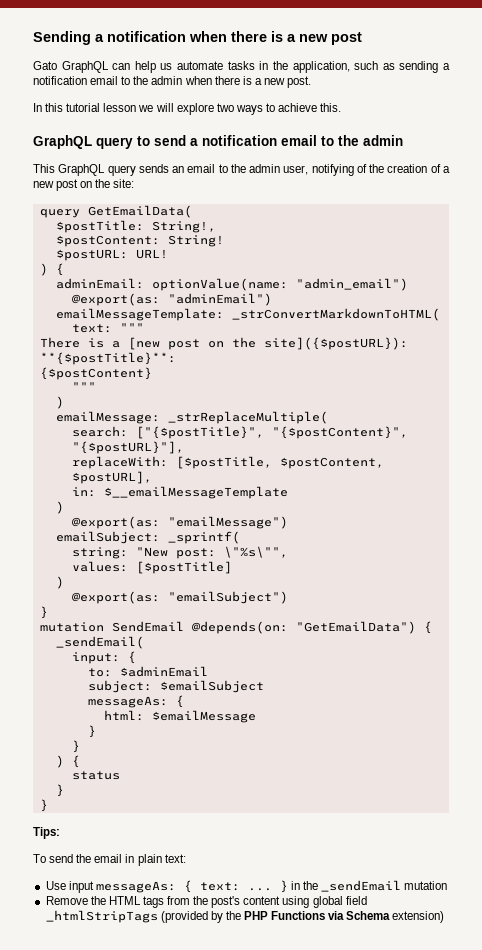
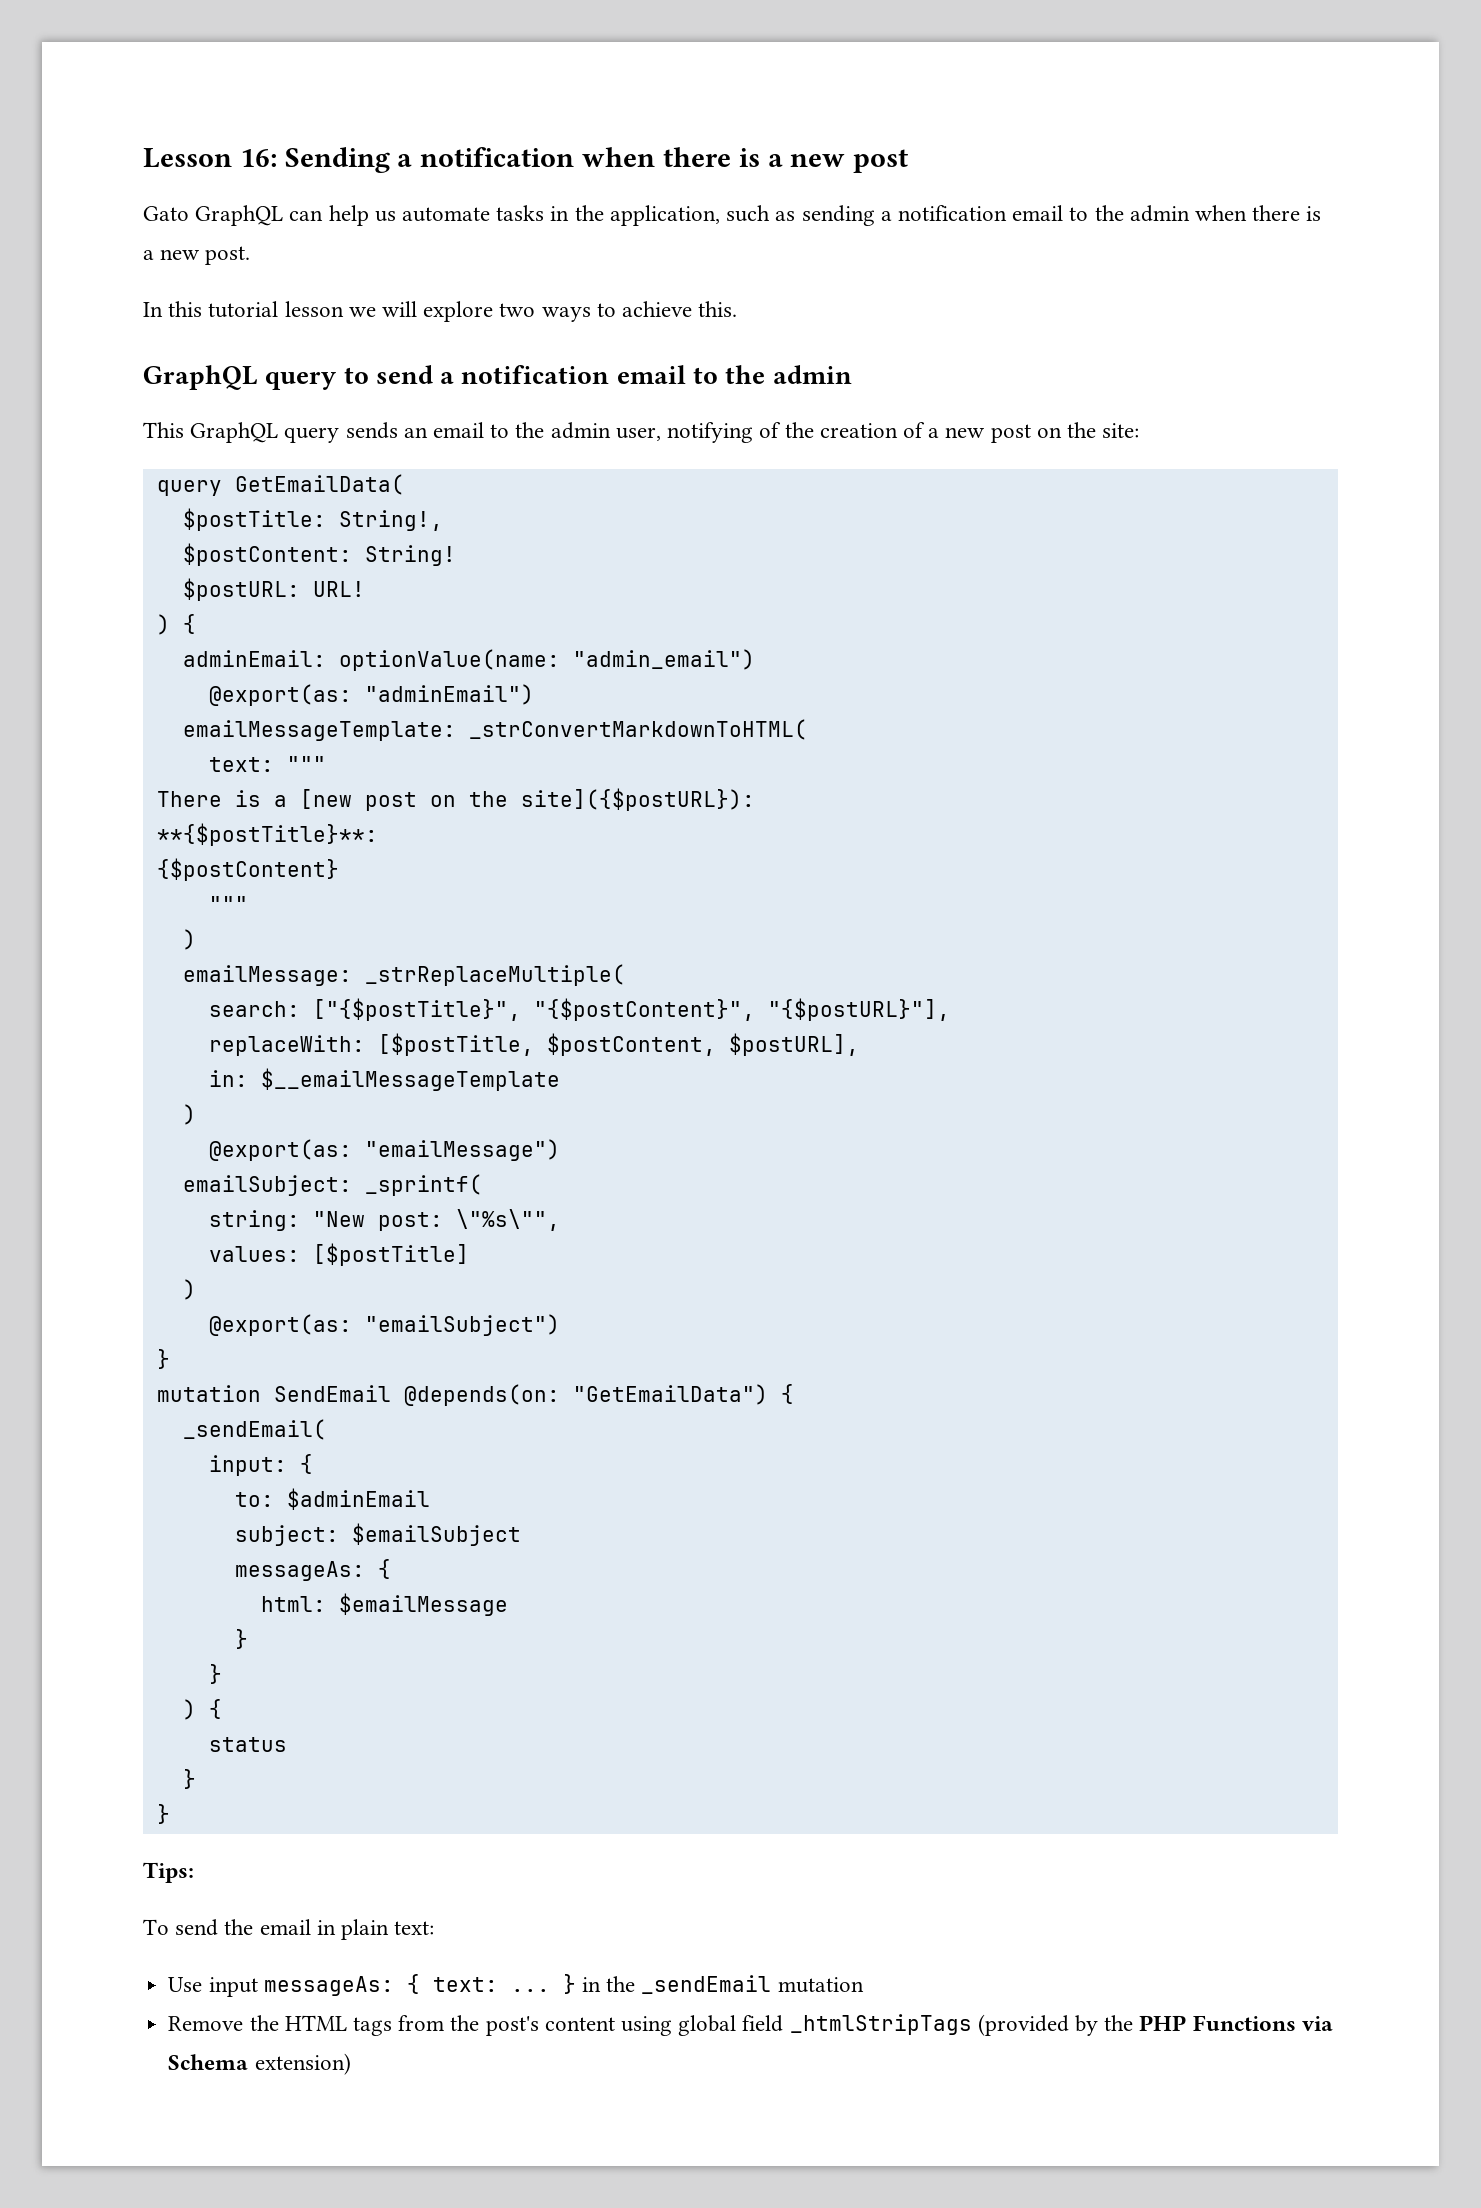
- Sending a notification when there is a new post
+ Lesson 16: Sending a notification when there is a new post

